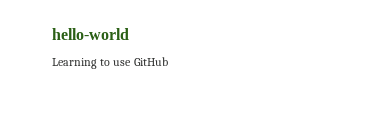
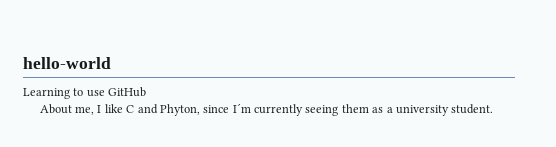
+ About me, I like C and Phyton, since I´m currently seeing them as a university student.

